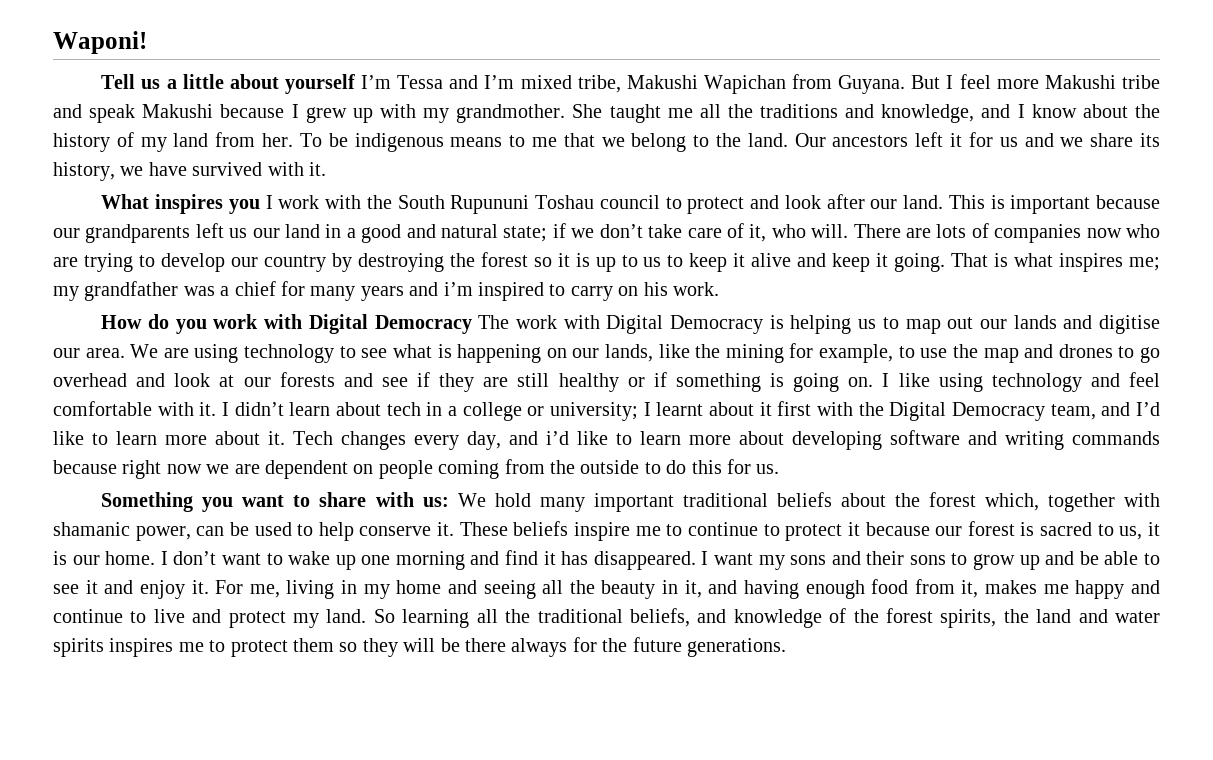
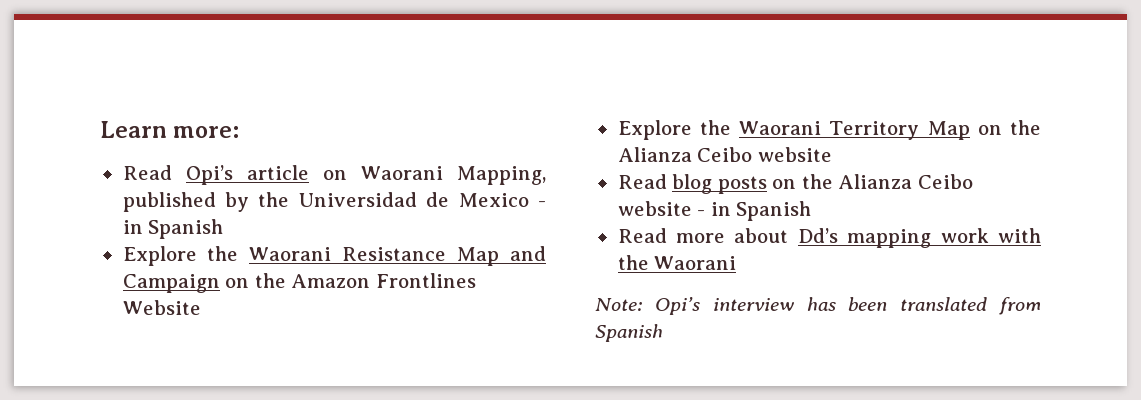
- Waponi!
- Tell us a little about yourself I’m Tessa and I’m mixed tribe, Makushi Wapichan from Guyana. But I feel more Makushi tribe and speak Makushi because I grew up with my grandmother. She taught me all the traditions and knowledge, and I know about the history of my land from her. To be indigenous means to me that we belong to the land. Our ancestors left it for us and we share its history, we have survived with it.
- What inspires you I work with the South Rupununi Toshau council to protect and look after our land. This is important because our grandparents left us our land in a good and natural state; if we don’t take care of it, who will. There are lots of companies now who are trying to develop our country by destroying the forest so it is up to us to keep it alive and keep it going. That is what inspires me; my grandfather was a chief for many years and i’m inspired to carry on his work.
- How do you work with Digital Democracy The work with Digital Democracy is helping us to map out our lands and digitise our area. We are using technology to see what is happening on our lands, like the mining for example, to use the map and drones to go overhead and look at our forests and see if they are still healthy or if something is going on. I like using technology and feel comfortable with it. I didn’t learn about tech in a college or university; I learnt about it first with the Digital Democracy team, and I’d like to learn more about it. Tech changes every day, and i’d like to learn more about developing software and writing commands because right now we are dependent on people coming from the outside to do this for us.
- Something you want to share with us: We hold many important traditional beliefs about the forest which, together with shamanic power, can be used to help conserve it. These beliefs inspire me to continue to protect it because our forest is sacred to us, it is our home. I don’t want to wake up one morning and find it has disappeared. I want my sons and their sons to grow up and be able to see it and enjoy it. For me, living in my home and seeing all the beauty in it, and having enough food from it, makes me happy and continue to live and protect my land. So learning all the traditional beliefs, and knowledge of the forest spirits, the land and water spirits inspires me to protect them so they will be there always for the future generations.
+ Learn more:
+ Read Opi’s article on Waorani Mapping, published by the Universidad de Mexico - in Spanish
+ Explore the Waorani Resistance Map and Campaign on the Amazon Frontlines Website
+ Explore the Waorani Territory Map on the Alianza Ceibo website
+ Read blog posts on the Alianza Ceibo website - in Spanish
+ Read more about Dd’s mapping work with the Waorani
+ Note: Opi’s interview has been translated from Spanish

